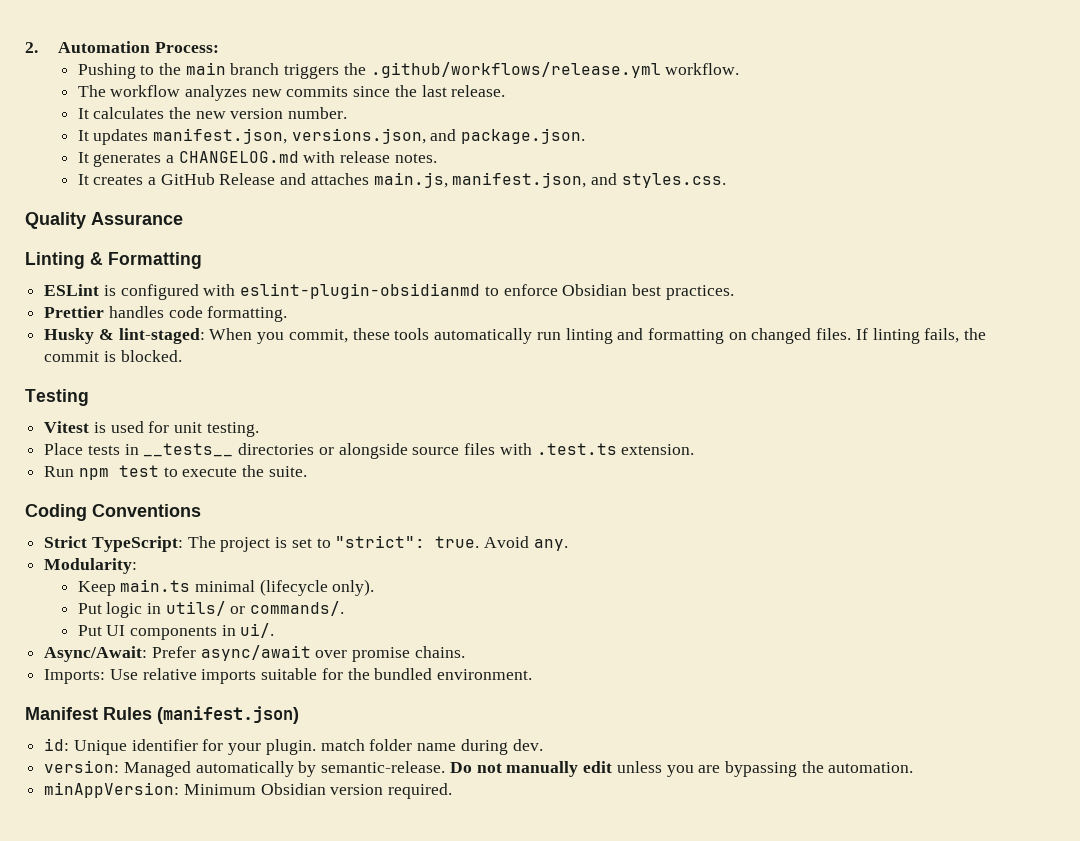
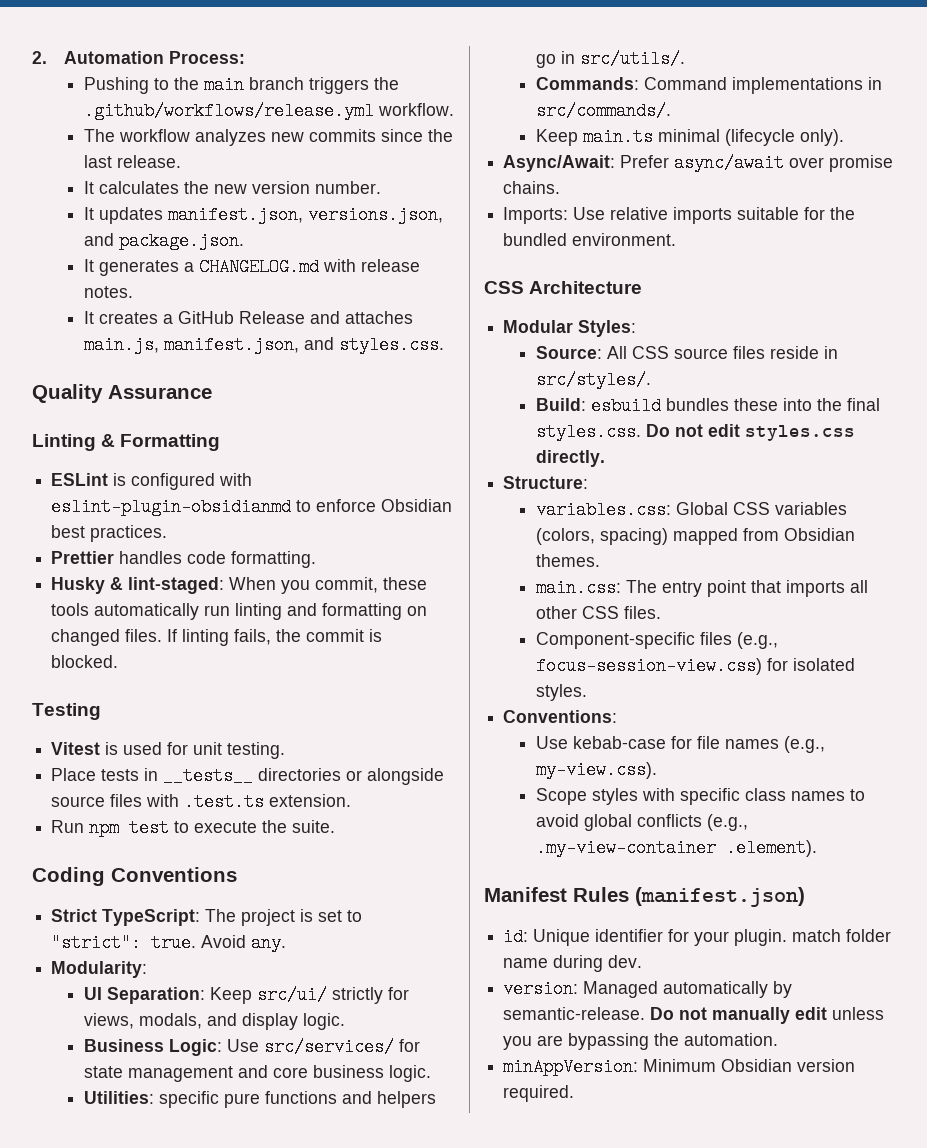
+ UI Separation: Keep src/ui/ strictly for views, modals, and display logic.
+ Business Logic: Use src/services/ for state management and core business logic.
+ Utilities: specific pure functions and helpers go in src/utils/.
+ Commands: Command implementations in src/commands/.
- Put logic in utils/ or commands/.
- Put UI components in ui/.
+ CSS Architecture
+ Modular Styles:
+ Source: All CSS source files reside in src/styles/.
+ Build: esbuild bundles these into the final styles.css. Do not edit styles.css directly.
+ Structure:
+ variables.css: Global CSS variables (colors, spacing) mapped from Obsidian themes.
+ main.css: The entry point that imports all other CSS files.
+ Component-specific files (e.g., focus-session-view.css) for isolated styles.
+ Conventions:
+ Use kebab-case for file names (e.g., my-view.css).
+ Scope styles with specific class names to avoid global conflicts (e.g., .my-view-container .element).

